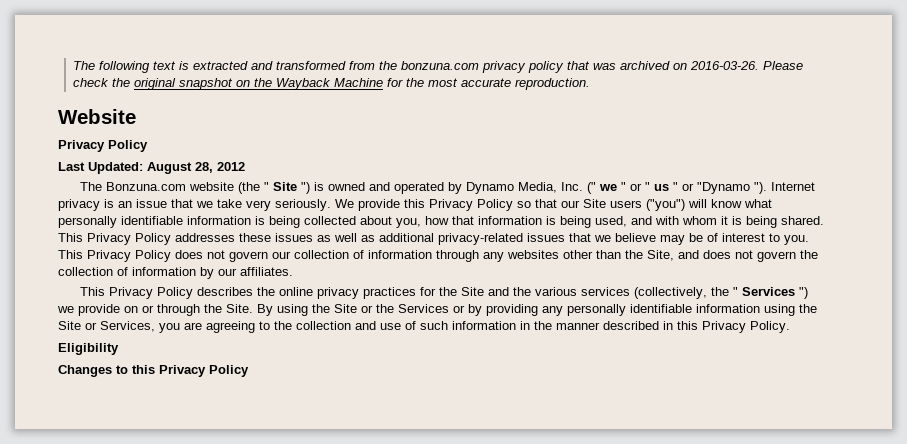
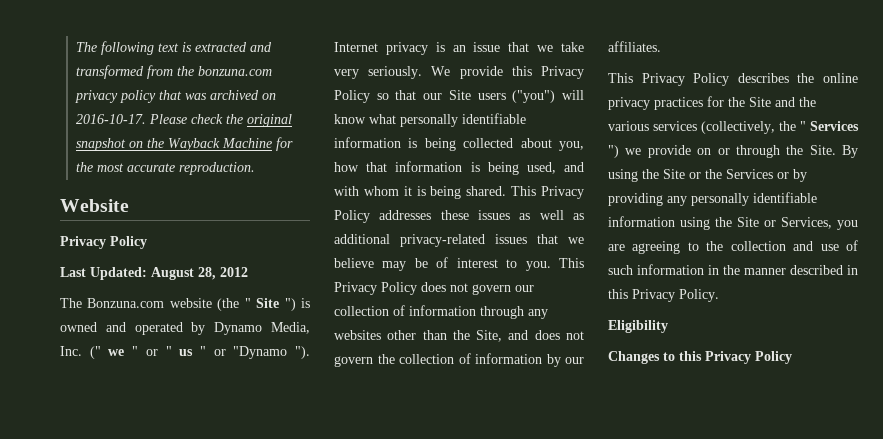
- The following text is extracted and transformed from the bonzuna.com privacy policy that was archived on 2016-03-26.
+ The following text is extracted and transformed from the bonzuna.com privacy policy that was archived on 2016-10-17.

